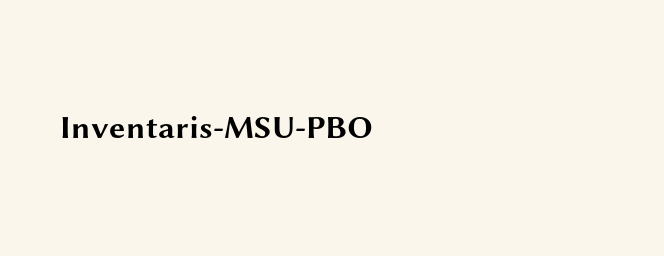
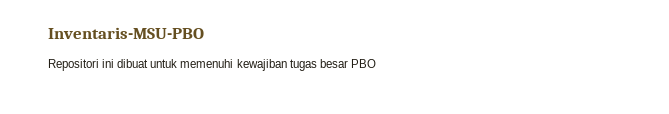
+ Repositori ini dibuat untuk memenuhi kewajiban tugas besar PBO

